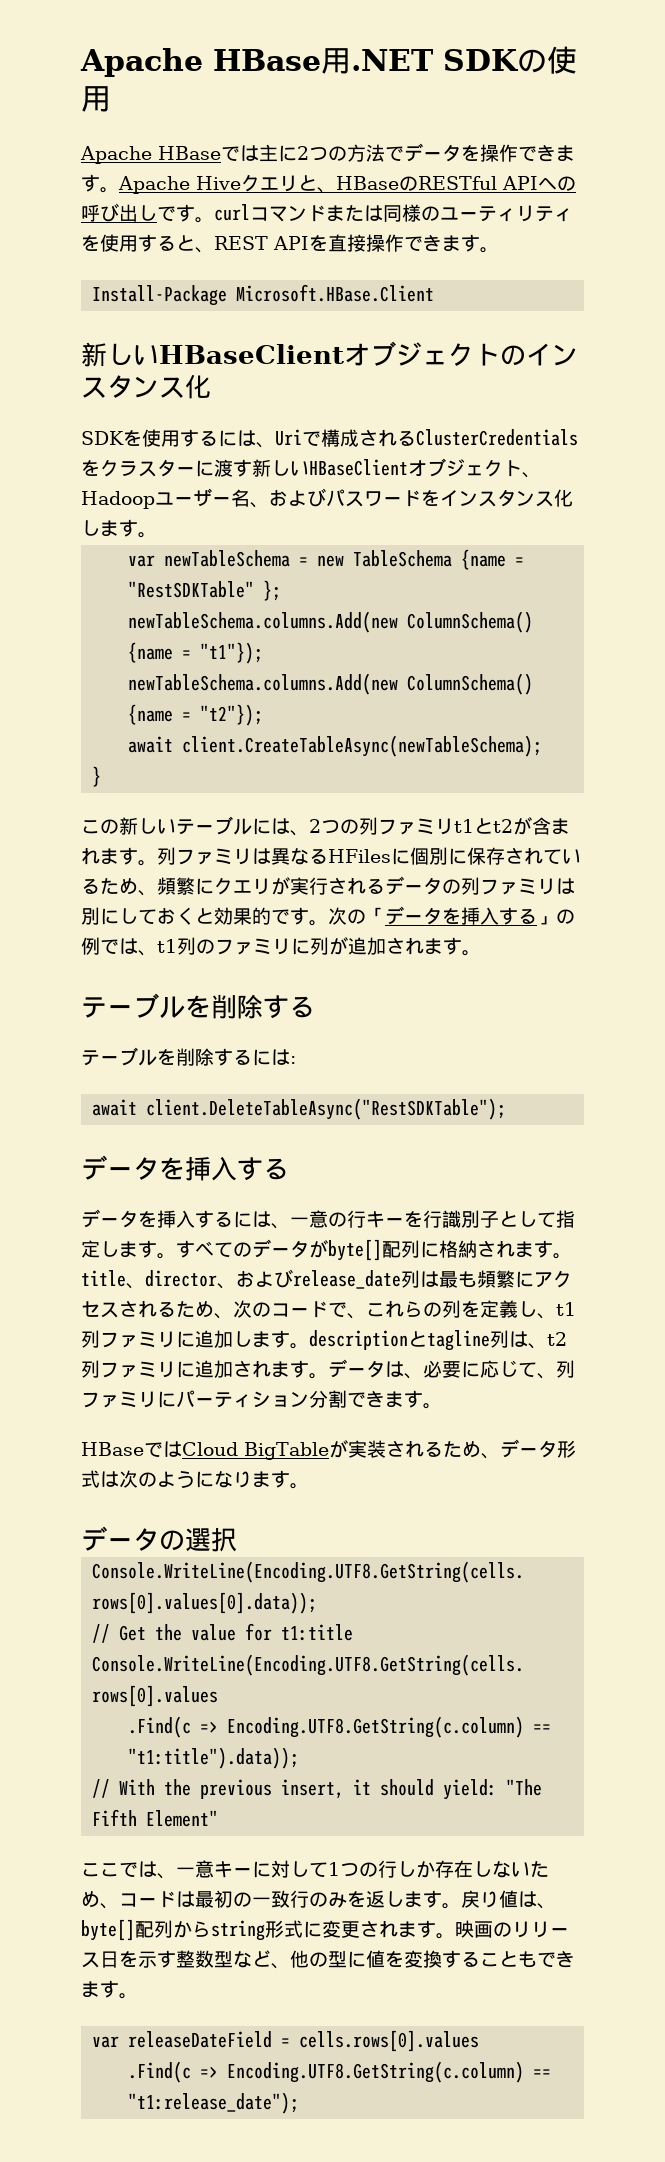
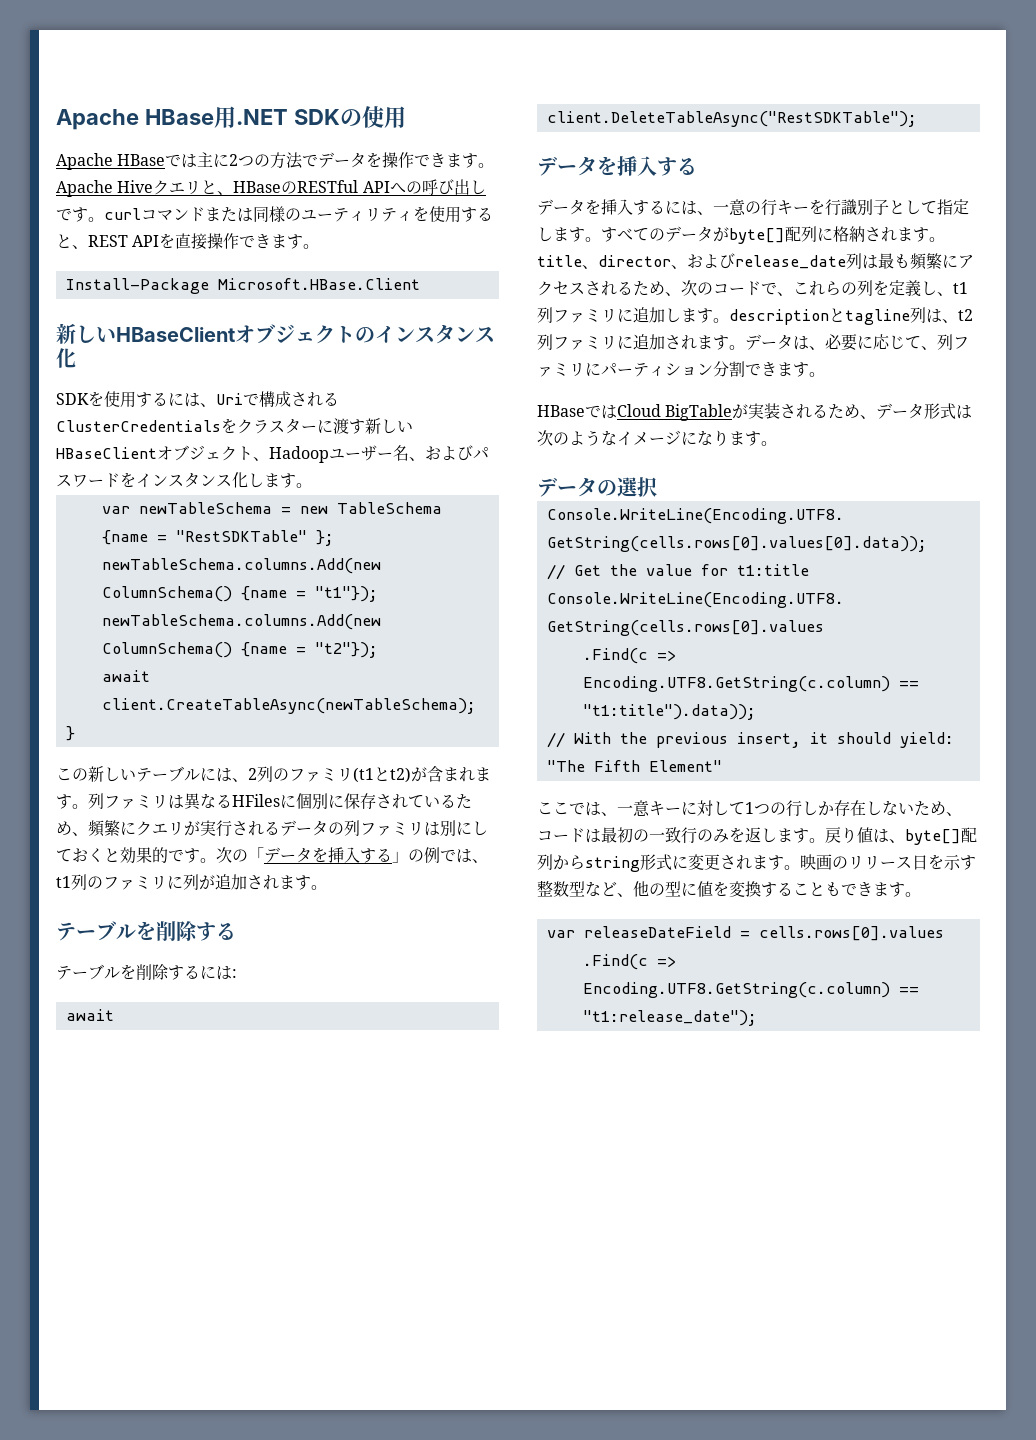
- この新しいテーブルには、2つの列ファミリt1とt2が含まれます。
+ この新しいテーブルには、2列のファミリ(t1とt2)が含まれます。
- HBaseではCloud BigTableが実装されるため、データ形式は次のようになります。
+ HBaseではCloud BigTableが実装されるため、データ形式は次のようなイメージになります。

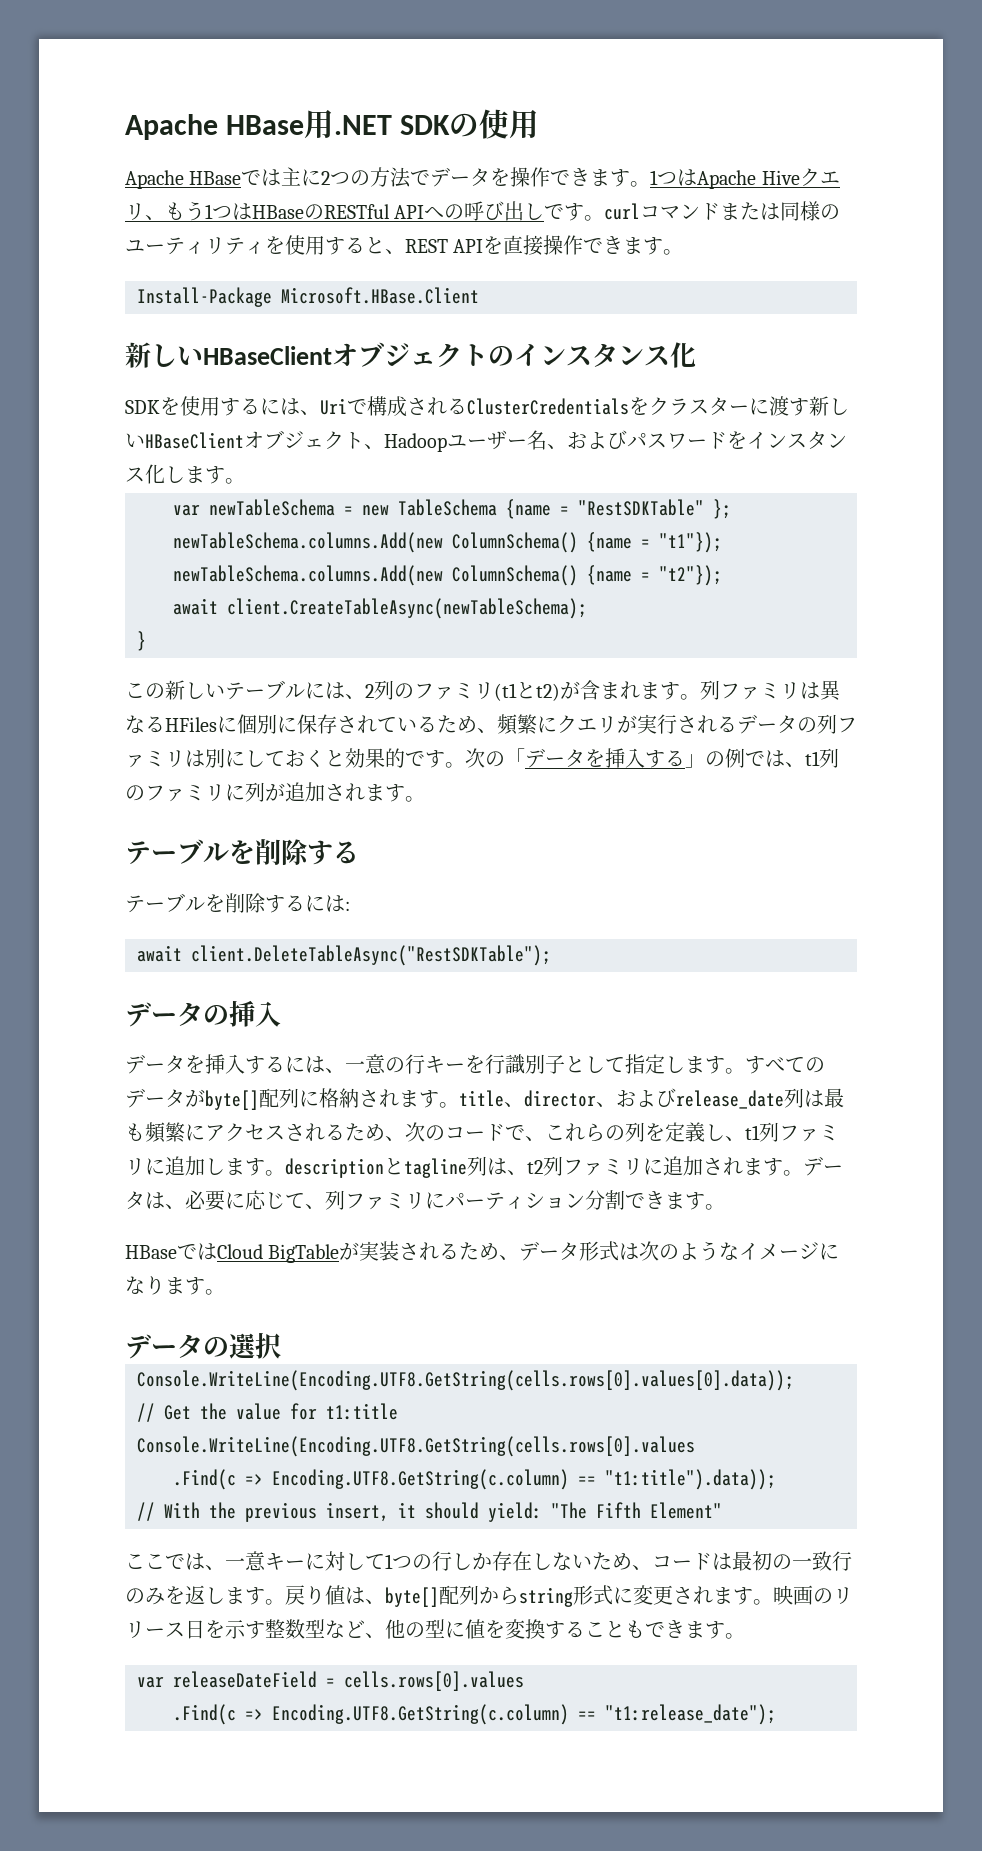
- Apache Hiveクエリと、HBaseのRESTful APIへの呼び出しです。curlコマンドまたは同様のユーティリティを使用すると、REST APIを直接操作できます。
+ 1つはApache Hiveクエリ、もう1つはHBaseのRESTful APIへの呼び出しです。curlコマンドまたは同様のユーティリティを使用すると、REST APIを直接操作できます。
  await client.DeleteTableAsync("RestSDKTable");
- データを挿入する
+ データの挿入

